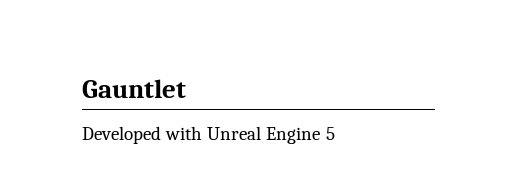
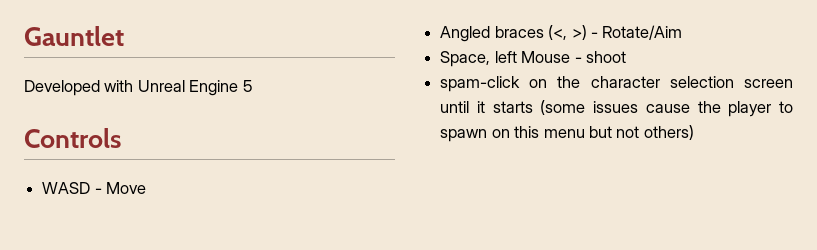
+ Controls
+ WASD - Move
+ Angled braces (<, >) - Rotate/Aim
+ Space, left Mouse - shoot
+ spam-click on the character selection screen until it starts (some issues cause the player to spawn on this menu but not others)

